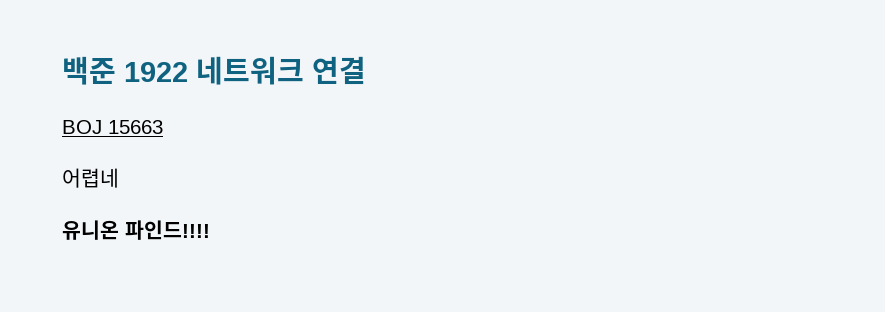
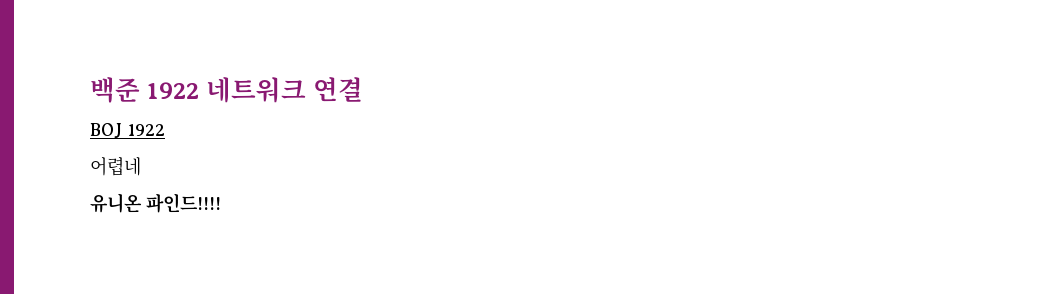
- BOJ 15663
+ BOJ 1922

